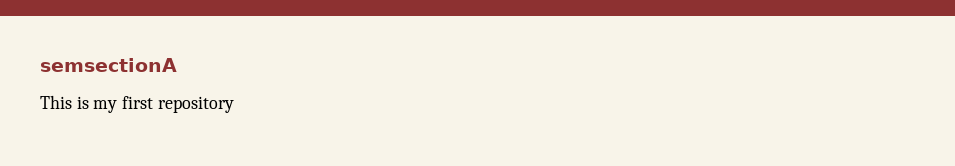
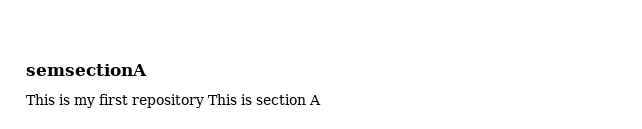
- This is my first repository
+ This is my first repository This is section A

